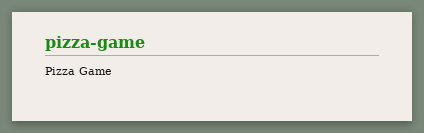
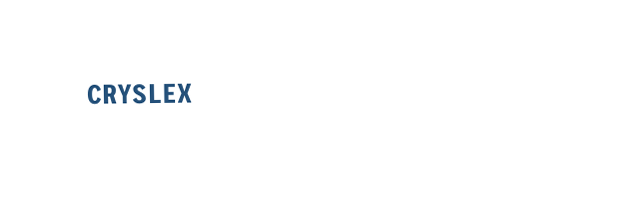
- pizza-game
- Pizza Game
+ CRYSLEX

